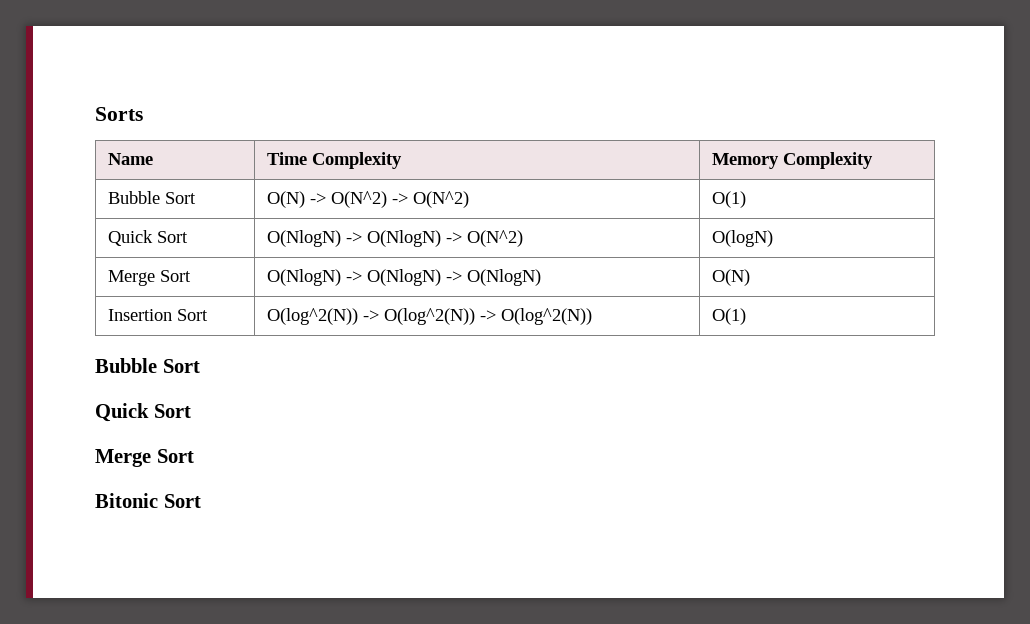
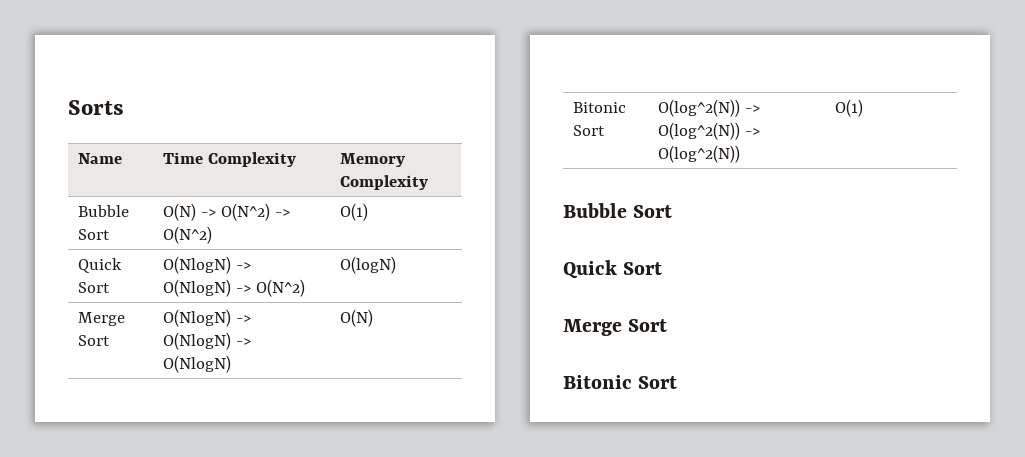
- Insertion Sort | O(log^2(N)) -> O(log^2(N)) -> O(log^2(N)) | O(1)
+ Bitonic Sort | O(log^2(N)) -> O(log^2(N)) -> O(log^2(N)) | O(1)

